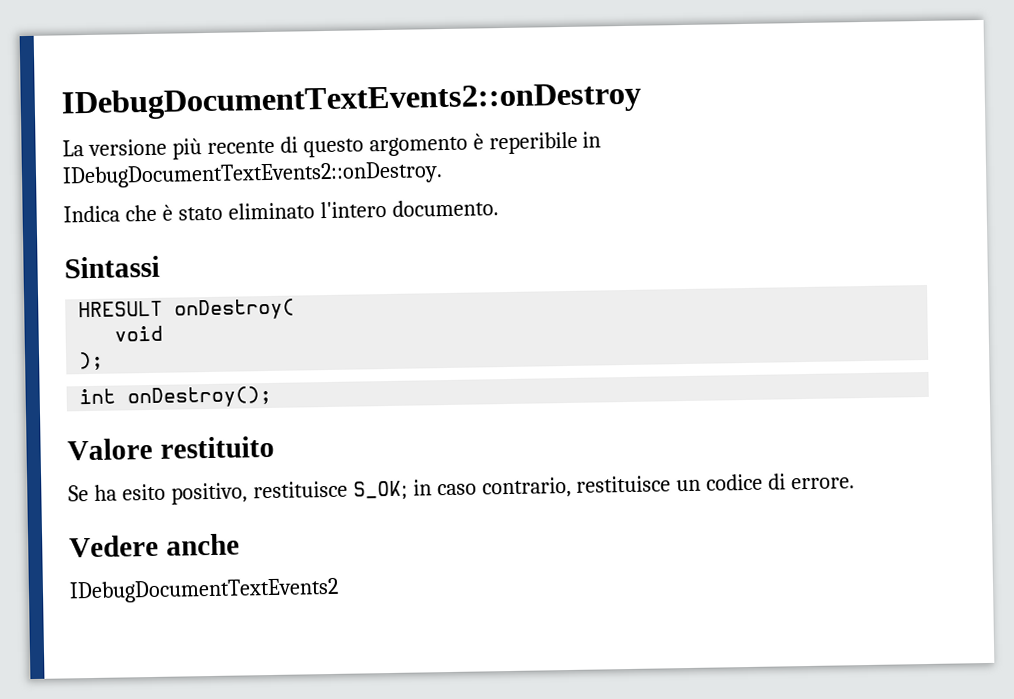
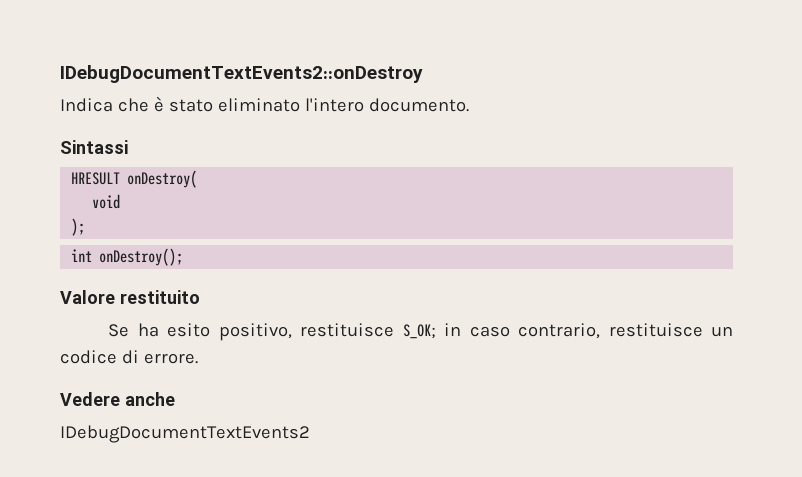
- La versione più recente di questo argomento è reperibile in IDebugDocumentTextEvents2::onDestroy.

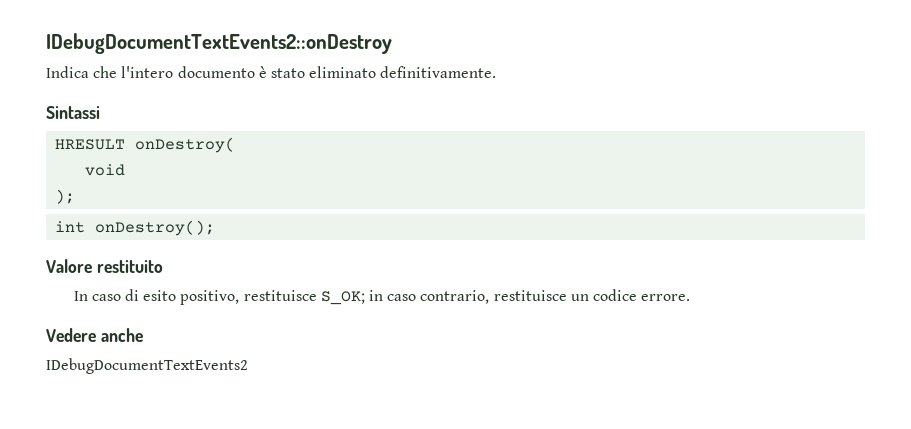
- Indica che è stato eliminato l'intero documento.
+ Indica che l'intero documento è stato eliminato definitivamente.
- Se ha esito positivo, restituisce S_OK; in caso contrario, restituisce un codice di errore.
+ In caso di esito positivo, restituisce S_OK; in caso contrario, restituisce un codice errore.

